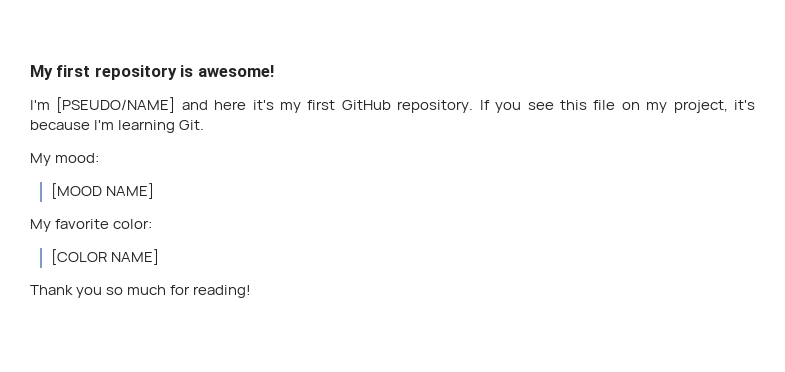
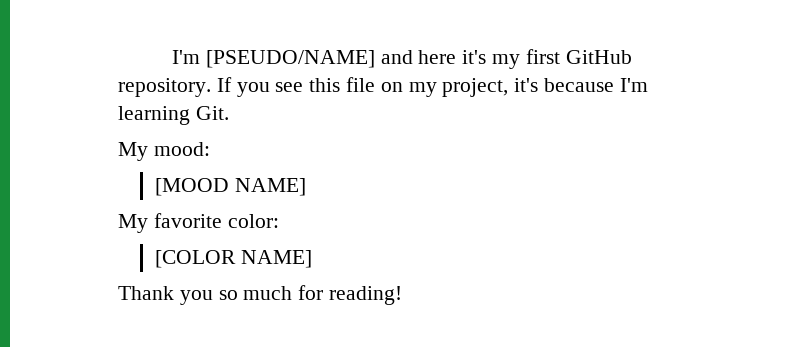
- My first repository is awesome!

